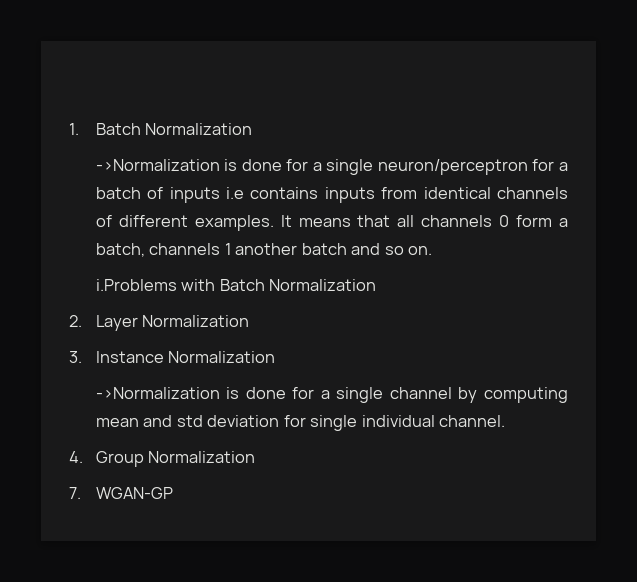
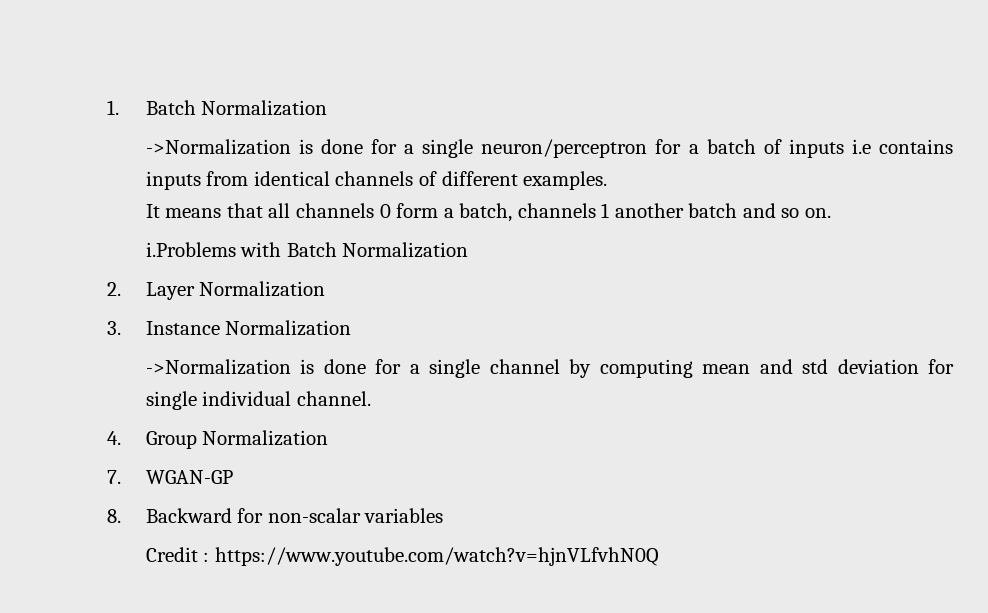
- ->Normalization is done for a single neuron/perceptron for a batch of inputs i.e contains inputs from identical channels of different examples. It means that all channels 0 form a batch, channels 1 another batch and so on.
+ ->Normalization is done for a single neuron/perceptron for a batch of inputs i.e contains inputs from identical channels of different examples.
+ It means that all channels 0 form a batch, channels 1 another batch and so on.
+ 8. Backward for non-scalar variables
+ Credit : https://www.youtube.com/watch?v=hjnVLfvhN0Q

